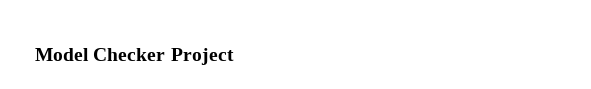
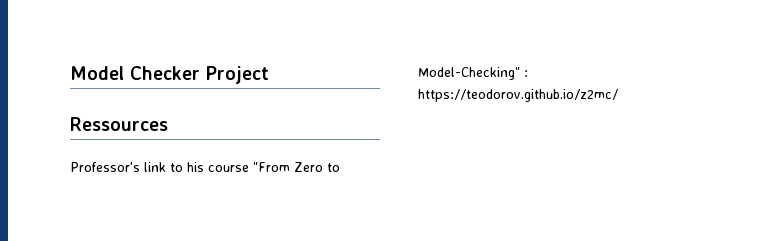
+ Ressources
+ Professor's link to his course "From Zero to Model-Checking" : https://teodorov.github.io/z2mc/

